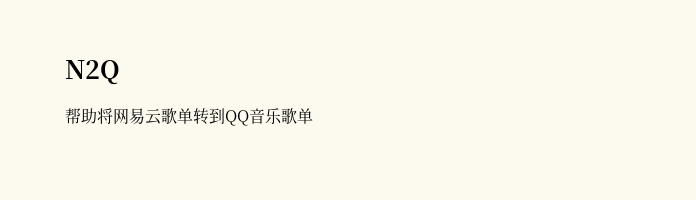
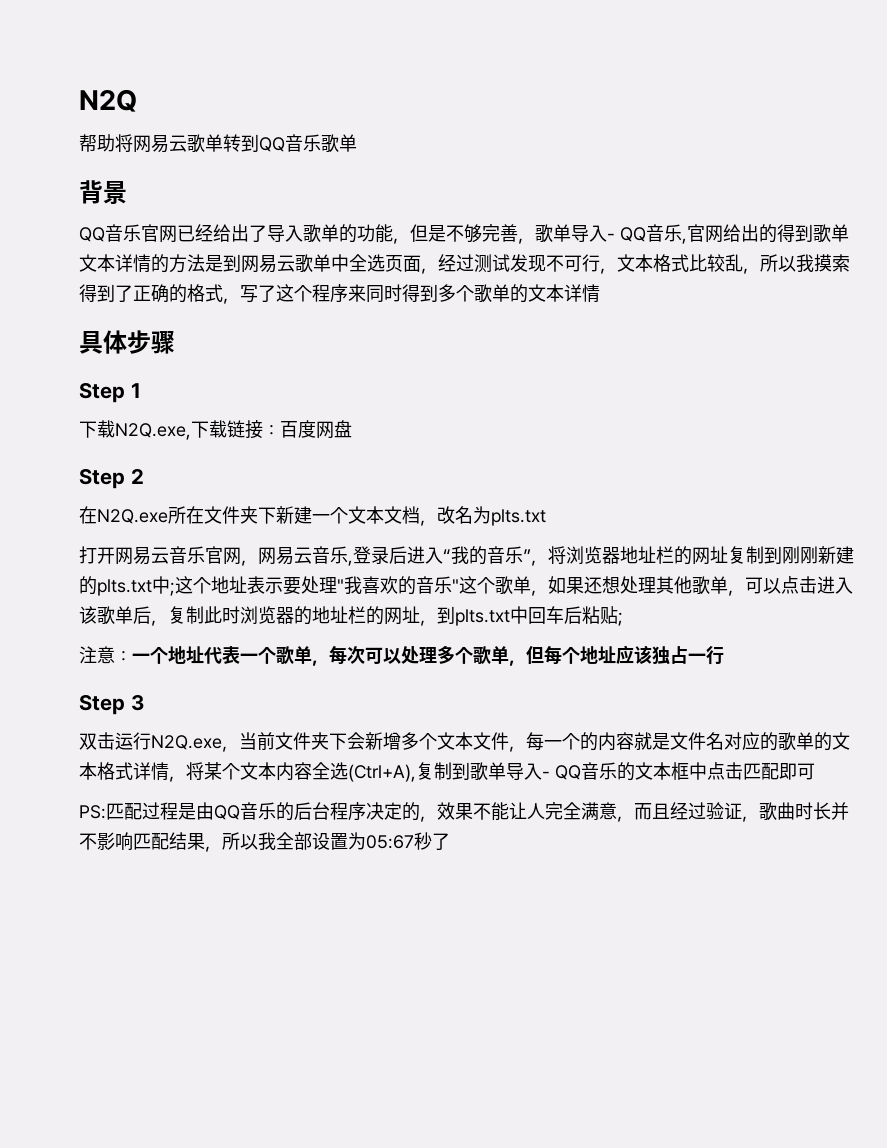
+ 背景
+ QQ音乐官网已经给出了导入歌单的功能，但是不够完善，歌单导入- QQ音乐,官网给出的得到歌单文本详情的方法是到网易云歌单中全选页面，经过测试发现不可行，文本格式比较乱，所以我摸索得到了正确的格式，写了这个程序来同时得到多个歌单的文本详情
+ 具体步骤
+ Step 1
+ 下载N2Q.exe,下载链接：百度网盘
+ Step 2
+ 在N2Q.exe所在文件夹下新建一个文本文档，改名为plts.txt
+ 打开网易云音乐官网，网易云音乐,登录后进入“我的音乐”，将浏览器地址栏的网址复制到刚刚新建的plts.txt中;这个地址表示要处理"我喜欢的音乐"这个歌单，如果还想处理其他歌单，可以点击进入该歌单后，复制此时浏览器的地址栏的网址，到plts.txt中回车后粘贴;
+ 注意：一个地址代表一个歌单，每次可以处理多个歌单，但每个地址应该独占一行
+ Step 3
+ 双击运行N2Q.exe，当前文件夹下会新增多个文本文件，每一个的内容就是文件名对应的歌单的文本格式详情，将某个文本内容全选(Ctrl+A),复制到歌单导入- QQ音乐的文本框中点击匹配即可
+ PS:匹配过程是由QQ音乐的后台程序决定的，效果不能让人完全满意，而且经过验证，歌曲时长并不影响匹配结果，所以我全部设置为05:67秒了

